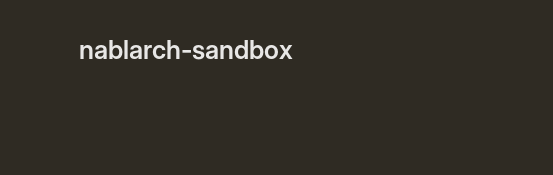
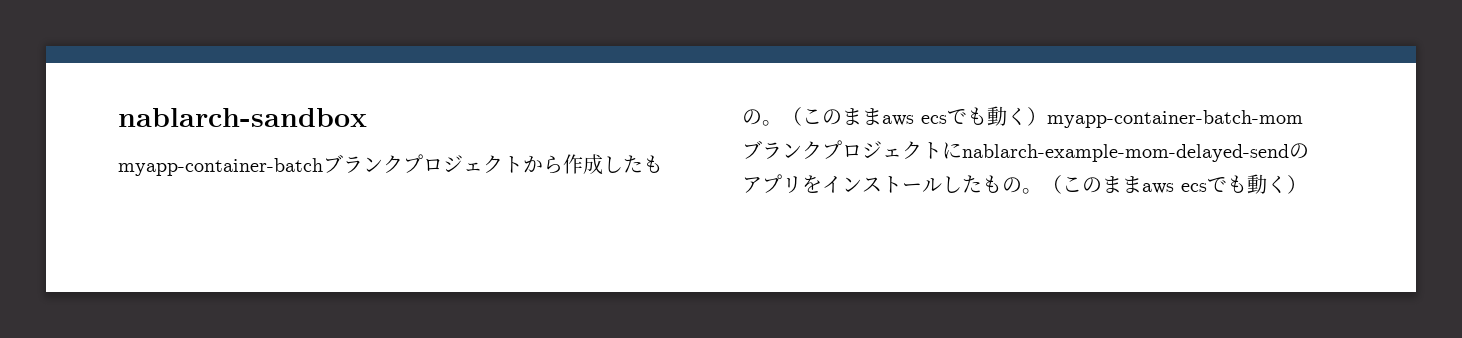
+ myapp-container-batchブランクプロジェクトから作成したもの。（このままaws ecsでも動く）myapp-container-batch-momブランクプロジェクトにnablarch-example-mom-delayed-sendのアプリをインストールしたもの。（このままaws ecsでも動く）

